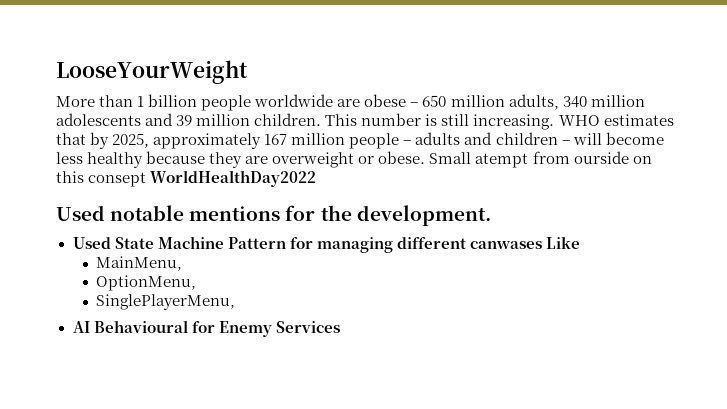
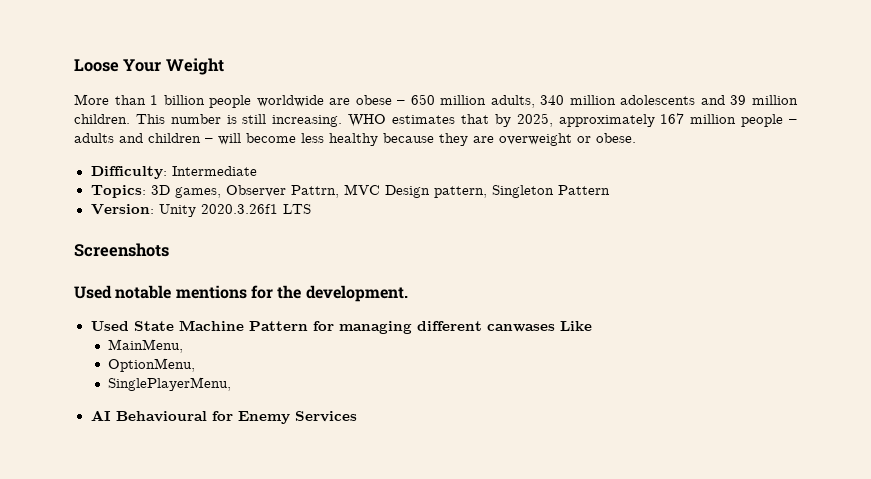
- LooseYourWeight
+ Loose Your Weight
- WHO estimates that by 2025, approximately 167 million people – adults and children – will become less healthy because they are overweight or obese. Small atempt from ourside on this consept WorldHealthDay2022
+ WHO estimates that by 2025, approximately 167 million people – adults and children – will become less healthy because they are overweight or obese.
+ Difficulty: Intermediate
+ Topics: 3D games, Observer Pattrn, MVC Design pattern, Singleton Pattern
+ Version: Unity 2020.3.26f1 LTS
+ Screenshots

